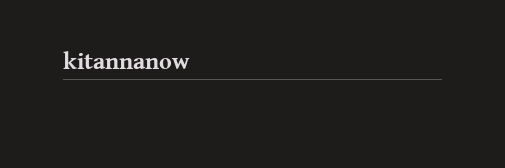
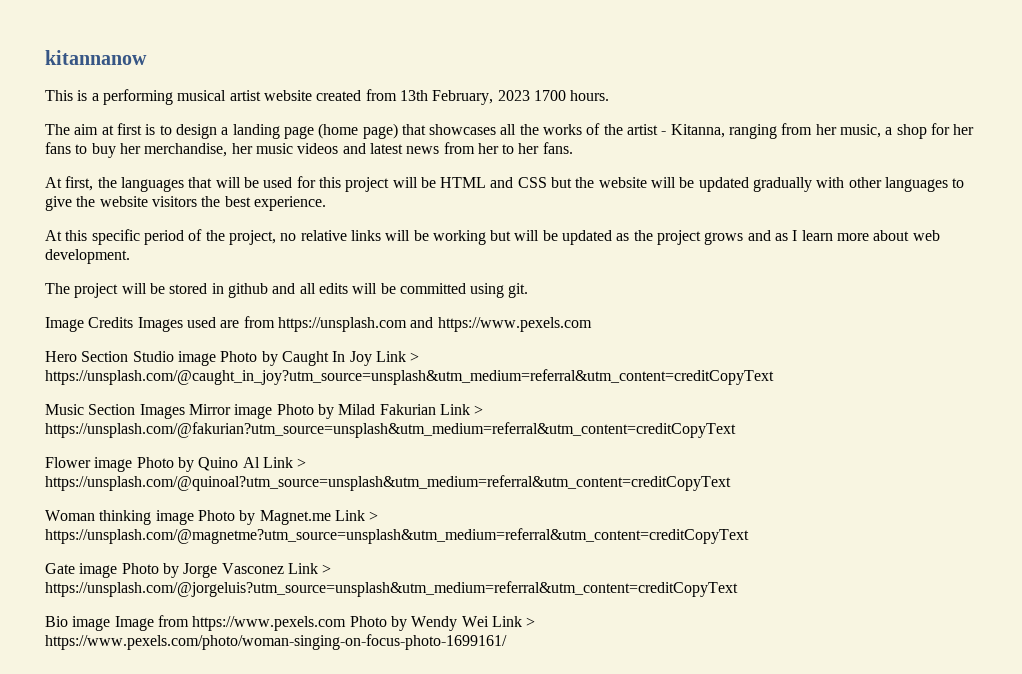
+ This is a performing musical artist website created from 13th February, 2023 1700 hours.
+ The aim at first is to design a landing page (home page) that showcases all the works of the artist - Kitanna, ranging from her music, a shop for her fans to buy her merchandise, her music videos and latest news from her to her fans.
+ At first, the languages that will be used for this project will be HTML and CSS but the website will be updated gradually with other languages to give the website visitors the best experience.
+ At this specific period of the project, no relative links will be working but will be updated as the project grows and as I learn more about web development.
+ The project will be stored in github and all edits will be committed using git.
+ Image Credits Images used are from https://unsplash.com and https://www.pexels.com
+ Hero Section Studio image Photo by Caught In Joy Link > https://unsplash.com/@caught_in_joy?utm_source=unsplash&utm_medium=referral&utm_content=creditCopyText
+ Music Section Images Mirror image Photo by Milad Fakurian Link > https://unsplash.com/@fakurian?utm_source=unsplash&utm_medium=referral&utm_content=creditCopyText
+ Flower image Photo by Quino Al Link > https://unsplash.com/@quinoal?utm_source=unsplash&utm_medium=referral&utm_content=creditCopyText
+ Woman thinking image Photo by Magnet.me Link > https://unsplash.com/@magnetme?utm_source=unsplash&utm_medium=referral&utm_content=creditCopyText
+ Gate image Photo by Jorge Vasconez Link > https://unsplash.com/@jorgeluis?utm_source=unsplash&utm_medium=referral&utm_content=creditCopyText
+ Bio image Image from https://www.pexels.com Photo by Wendy Wei Link > https://www.pexels.com/photo/woman-singing-on-focus-photo-1699161/

